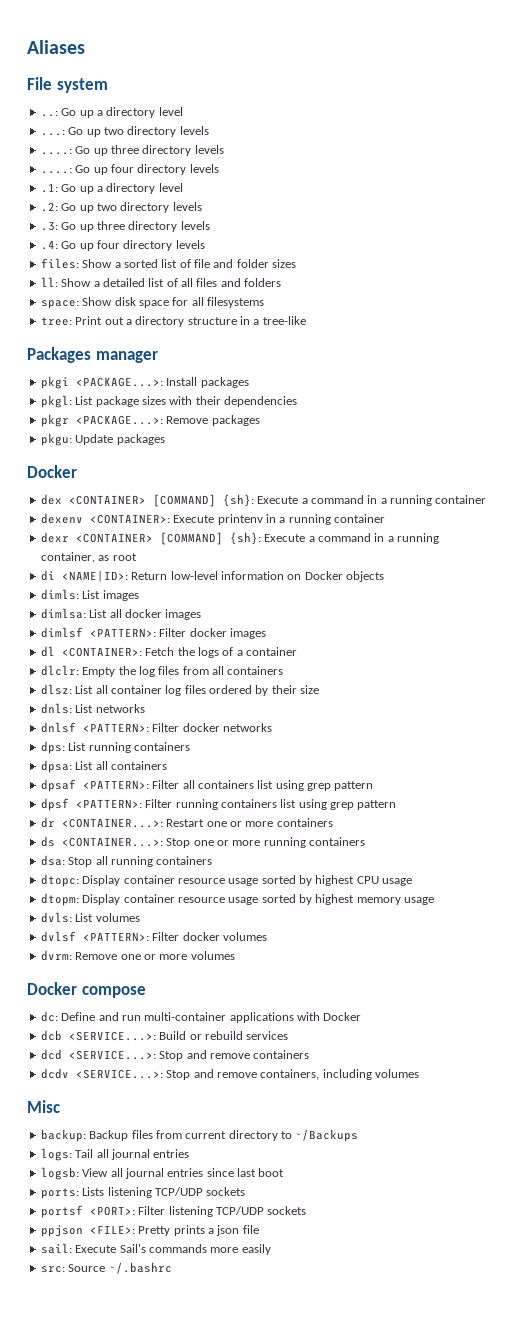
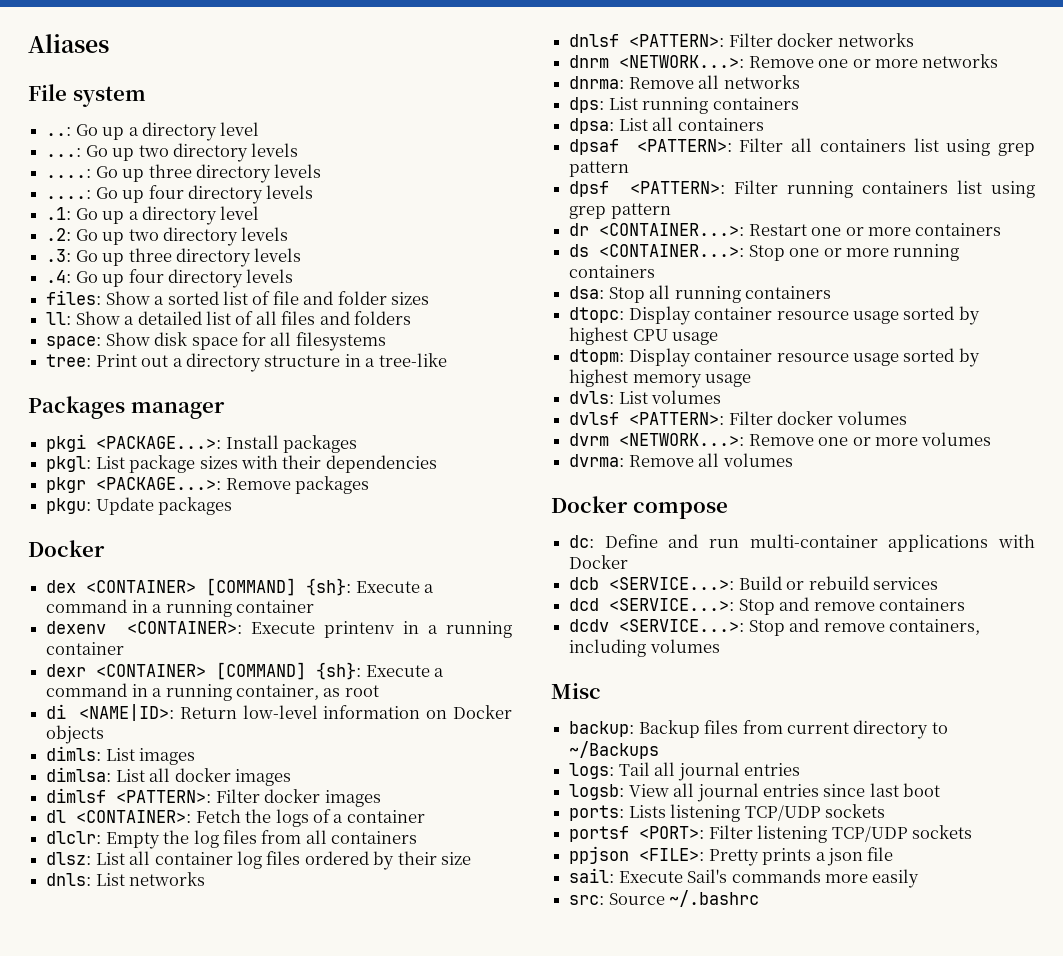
+ dnrm <NETWORK...>: Remove one or more networks
+ dnrma: Remove all networks
- dvrm: Remove one or more volumes
+ dvrm <NETWORK...>: Remove one or more volumes
+ dvrma: Remove all volumes

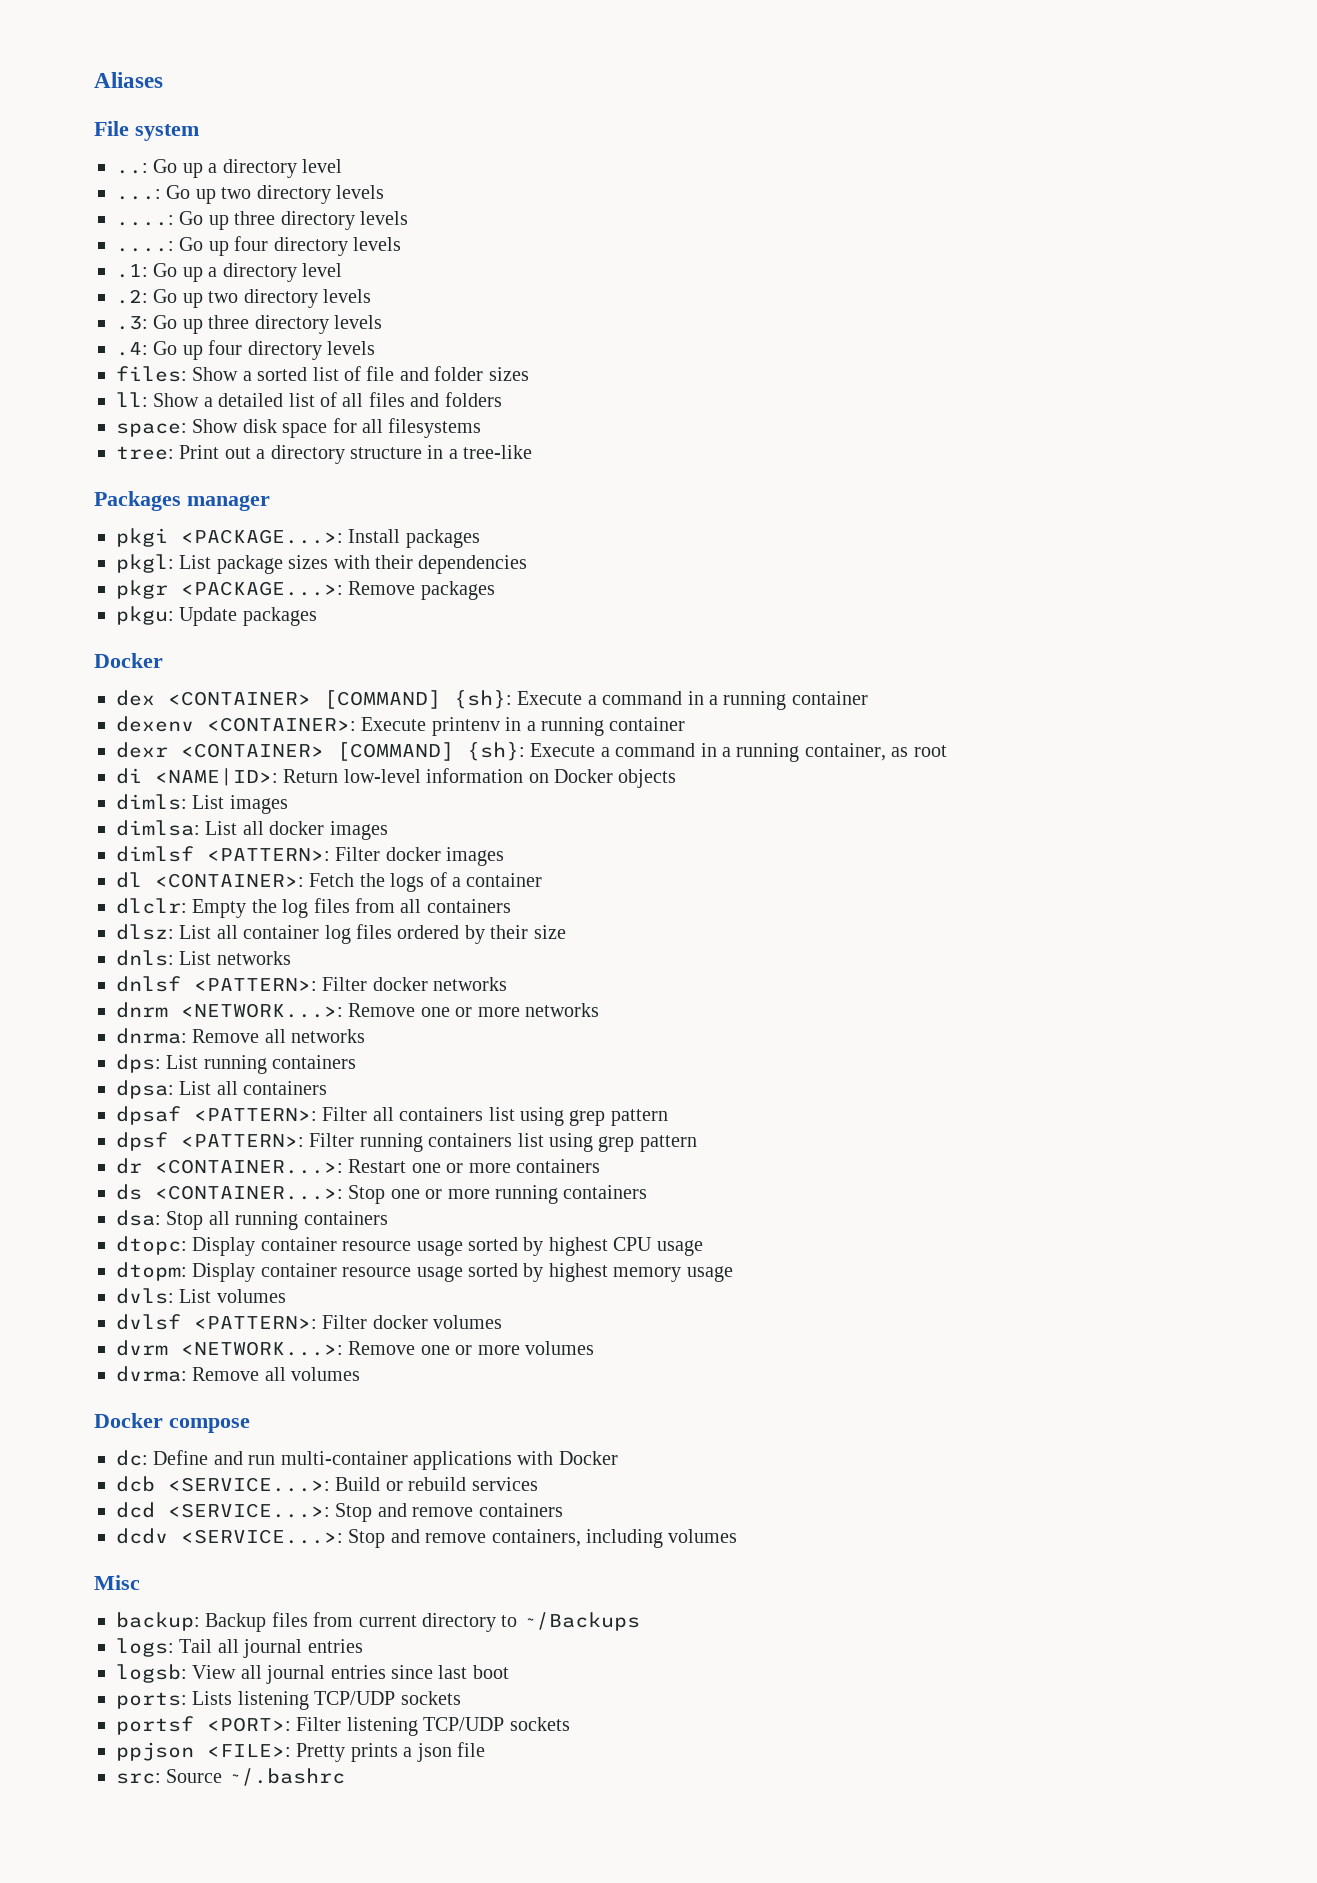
- sail: Execute Sail's commands more easily

